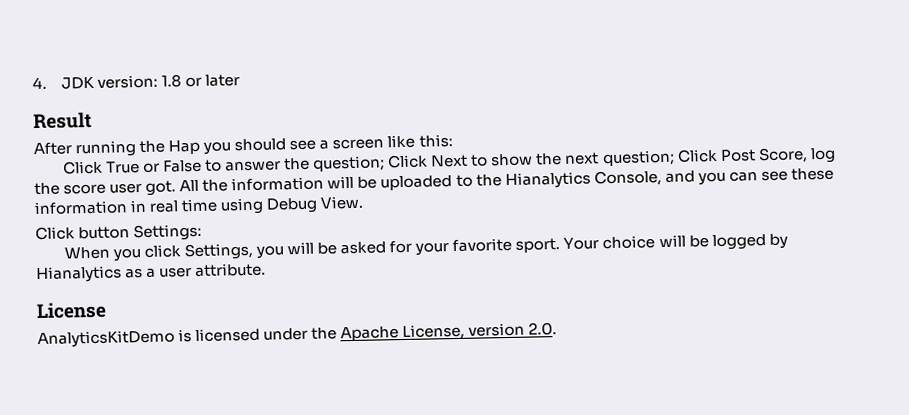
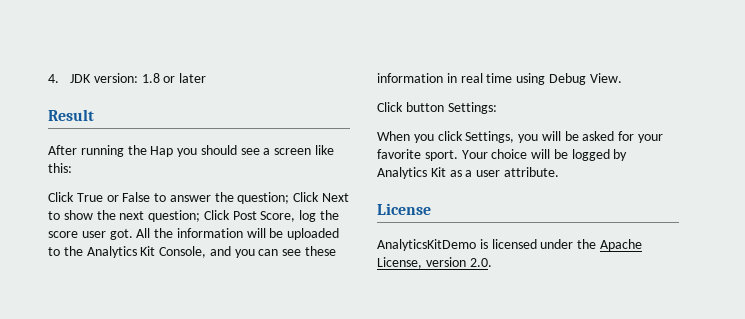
- All the information will be uploaded to the Hianalytics Console, and you can see these information in real time using Debug View.
+ All the information will be uploaded to the Analytics Kit Console, and you can see these information in real time using Debug View.
- Your choice will be logged by Hianalytics as a user attribute.
+ Your choice will be logged by Analytics Kit as a user attribute.

